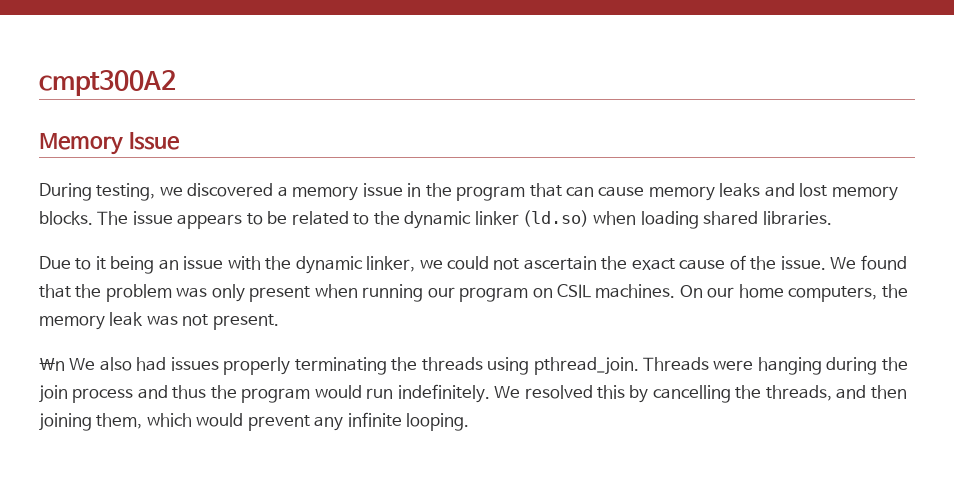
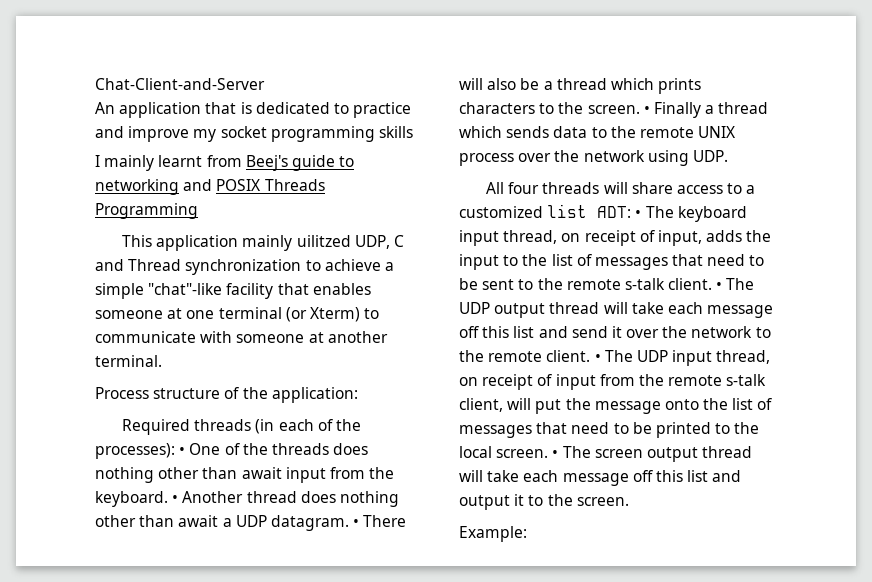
- cmpt300A2
- Memory Issue
- During testing, we discovered a memory issue in the program that can cause memory leaks and lost memory blocks. The issue appears to be related to the dynamic linker (ld.so) when loading shared libraries.
- Due to it being an issue with the dynamic linker, we could not ascertain the exact cause of the issue. We found that the problem was only present when running our program on CSIL machines. On our home computers, the memory leak was not present.
- \n We also had issues properly terminating the threads using pthread_join. Threads were hanging during the join process and thus the program would run indefinitely. We resolved this by cancelling the threads, and then joining them, which would prevent any infinite looping.
+ Chat-Client-and-Server
+ An application that is dedicated to practice and improve my socket programming skills
+ I mainly learnt from Beej's guide to networking and POSIX Threads Programming
+ This application mainly uilitzed UDP, C and Thread synchronization to achieve a simple "chat"-like facility that enables someone at one terminal (or Xterm) to communicate with someone at another terminal.
+ Process structure of the application:
+ Required threads (in each of the processes): • One of the threads does nothing other than await input from the keyboard. • Another thread does nothing other than await a UDP datagram. • There will also be a thread which prints characters to the screen. • Finally a thread which sends data to the remote UNIX process over the network using UDP.
+ All four threads will share access to a customized list ADT: • The keyboard input thread, on receipt of input, adds the input to the list of messages that need to be sent to the remote s-talk client. • The UDP output thread will take each message off this list and send it over the network to the remote client. • The UDP input thread, on receipt of input from the remote s-talk client, will put the message onto the list of messages that need to be printed to the local screen. • The screen output thread will take each message off this list and output it to the screen.
+ Example:

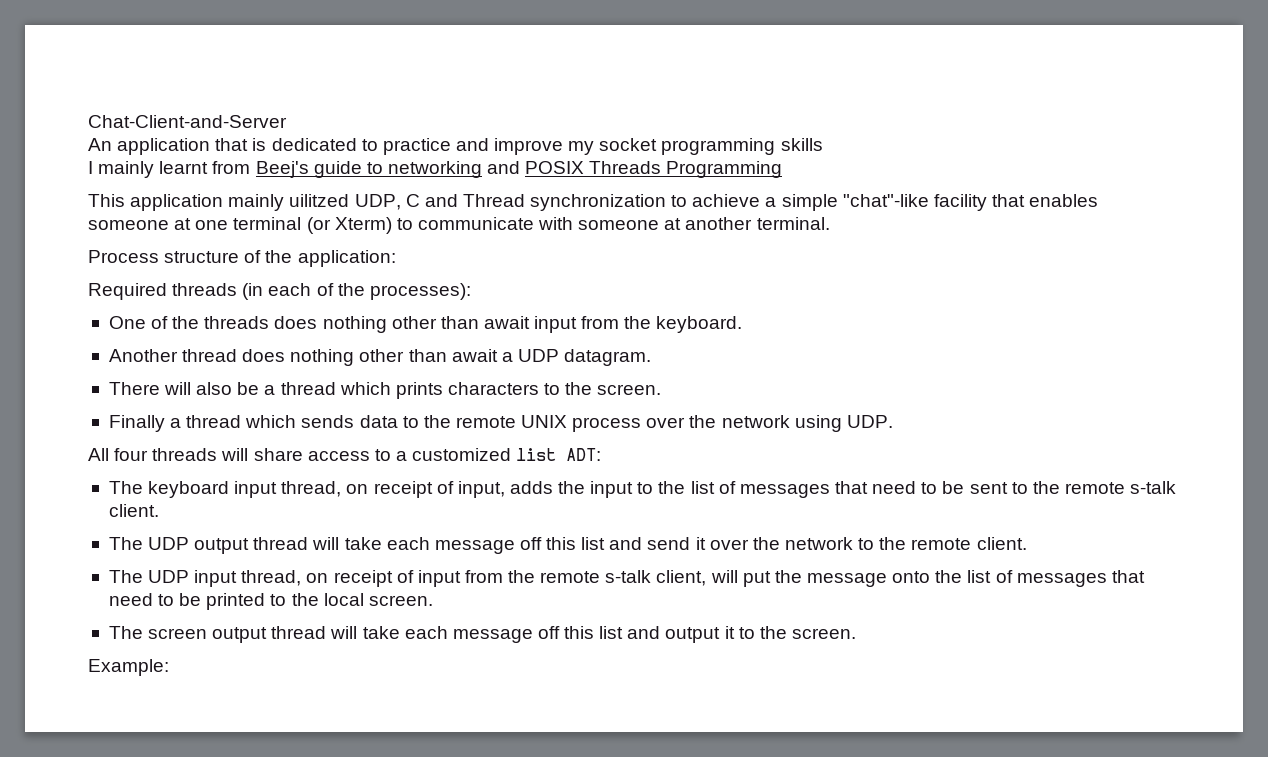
- Required threads (in each of the processes): • One of the threads does nothing other than await input from the keyboard. • Another thread does nothing other than await a UDP datagram. • There will also be a thread which prints characters to the screen. • Finally a thread which sends data to the remote UNIX process over the network using UDP.
+ Required threads (in each of the processes):
+ One of the threads does nothing other than await input from the keyboard.
+ Another thread does nothing other than await a UDP datagram.
+ There will also be a thread which prints characters to the screen.
+ Finally a thread which sends data to the remote UNIX process over the network using UDP.
- All four threads will share access to a customized list ADT: • The keyboard input thread, on receipt of input, adds the input to the list of messages that need to be sent to the remote s-talk client. • The UDP output thread will take each message off this list and send it over the network to the remote client. • The UDP input thread, on receipt of input from the remote s-talk client, will put the message onto the list of messages that need to be printed to the local screen. • The screen output thread will take each message off this list and output it to the screen.
+ All four threads will share access to a customized list ADT:
+ The keyboard input thread, on receipt of input, adds the input to the list of messages that need to be sent to the remote s-talk client.
+ The UDP output thread will take each message off this list and send it over the network to the remote client.
+ The UDP input thread, on receipt of input from the remote s-talk client, will put the message onto the list of messages that need to be printed to the local screen.
+ The screen output thread will take each message off this list and output it to the screen.

